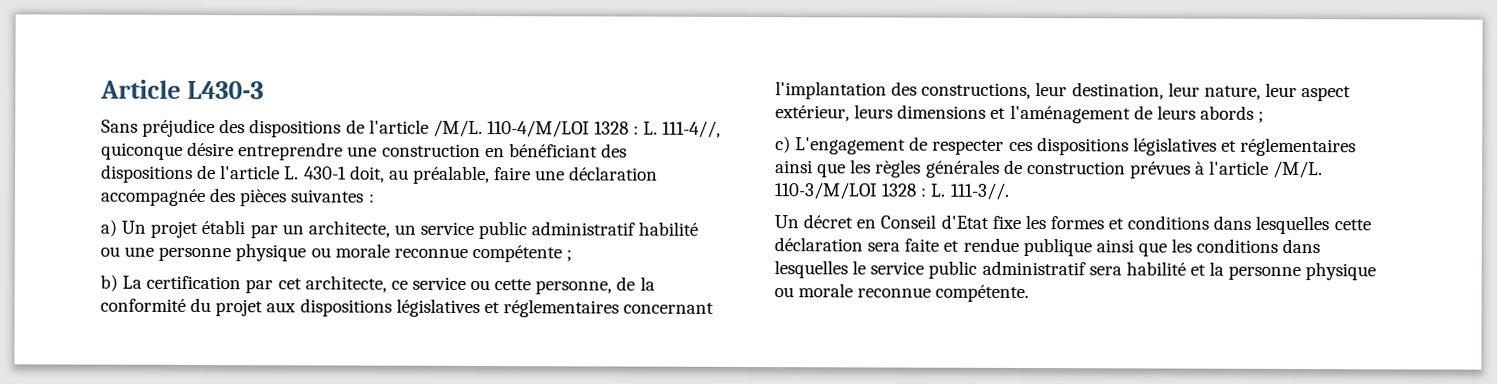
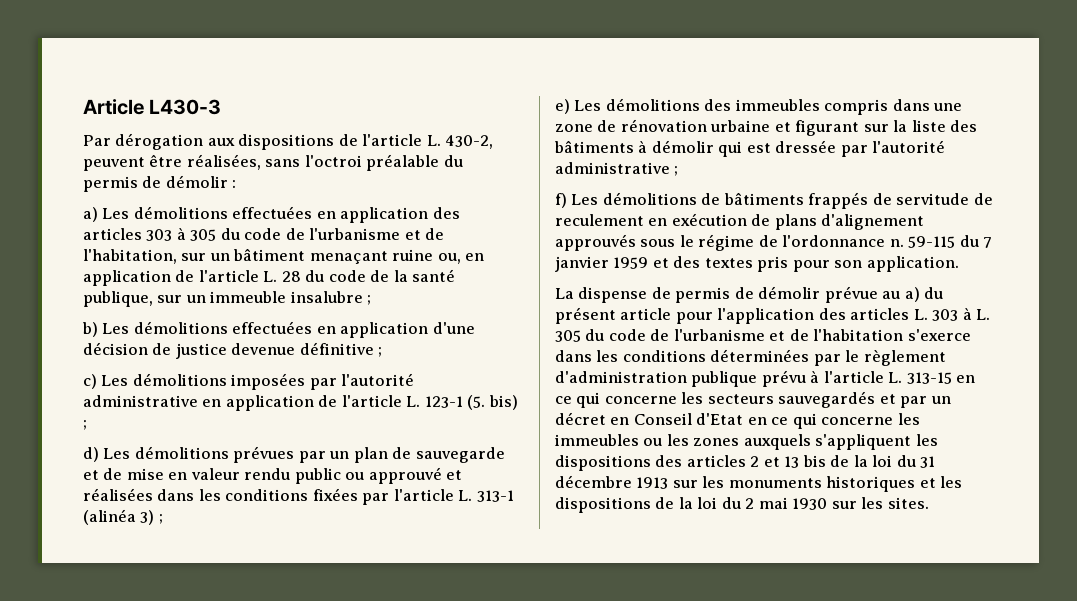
- Sans préjudice des dispositions de l'article /M/L. 110-4/M/LOI 1328 : L. 111-4//, quiconque désire entreprendre une construction en bénéficiant des dispositions de l'article L. 430-1 doit, au préalable, faire une déclaration accompagnée des pièces suivantes :
- a) Un projet établi par un architecte, un service public administratif habilité ou une personne physique ou morale reconnue compétente ;
- b) La certification par cet architecte, ce service ou cette personne, de la conformité du projet aux dispositions législatives et réglementaires concernant l'implantation des constructions, leur destination, leur nature, leur aspect extérieur, leurs dimensions et l'aménagement de leurs abords ;
- c) L'engagement de respecter ces dispositions législatives et réglementaires ainsi que les règles générales de construction prévues à l'article /M/L. 110-3/M/LOI 1328 : L. 111-3//.
- Un décret en Conseil d'Etat fixe les formes et conditions dans lesquelles cette déclaration sera faite et rendue publique ainsi que les conditions dans lesquelles le service public administratif sera habilité et la personne physique ou morale reconnue compétente.
+ Par dérogation aux dispositions de l'article L. 430-2, peuvent être réalisées, sans l'octroi préalable du permis de démolir :
+ a) Les démolitions effectuées en application des articles 303 à 305 du code de l'urbanisme et de l'habitation, sur un bâtiment menaçant ruine ou, en application de l'article L. 28 du code de la santé publique, sur un immeuble insalubre ;
+ b) Les démolitions effectuées en application d'une décision de justice devenue définitive ;
+ c) Les démolitions imposées par l'autorité administrative en application de l'article L. 123-1 (5. bis) ;
+ d) Les démolitions prévues par un plan de sauvegarde et de mise en valeur rendu public ou approuvé et réalisées dans les conditions fixées par l'article L. 313-1 (alinéa 3) ;
+ e) Les démolitions des immeubles compris dans une zone de rénovation urbaine et figurant sur la liste des bâtiments à démolir qui est dressée par l'autorité administrative ;
+ f) Les démolitions de bâtiments frappés de servitude de reculement en exécution de plans d'alignement approuvés sous le régime de l'ordonnance n. 59-115 du 7 janvier 1959 et des textes pris pour son application.
+ La dispense de permis de démolir prévue au a) du présent article pour l'application des articles L. 303 à L. 305 du code de l'urbanisme et de l'habitation s'exerce dans les conditions déterminées par le règlement d'administration publique prévu à l'article L. 313-15 en ce qui concerne les secteurs sauvegardés et par un décret en Conseil d'Etat en ce qui concerne les immeubles ou les zones auxquels s'appliquent les dispositions des articles 2 et 13 bis de la loi du 31 décembre 1913 sur les monuments historiques et les dispositions de la loi du 2 mai 1930 sur les sites.

